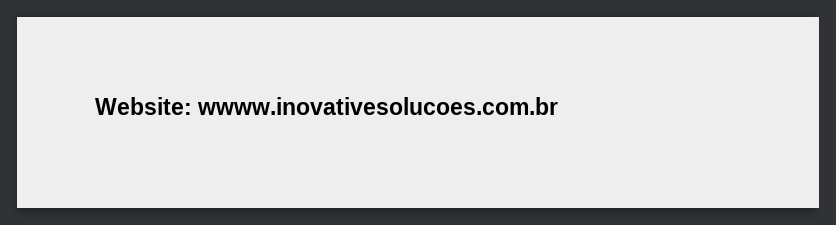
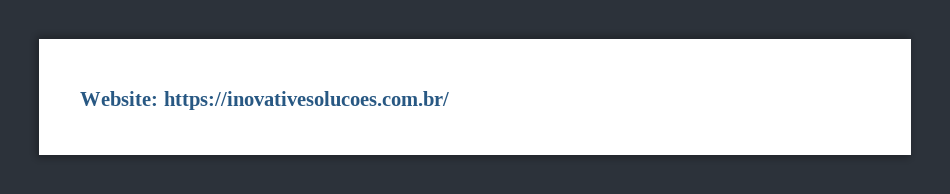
- Website: wwww.inovativesolucoes.com.br
+ Website: https://inovativesolucoes.com.br/

